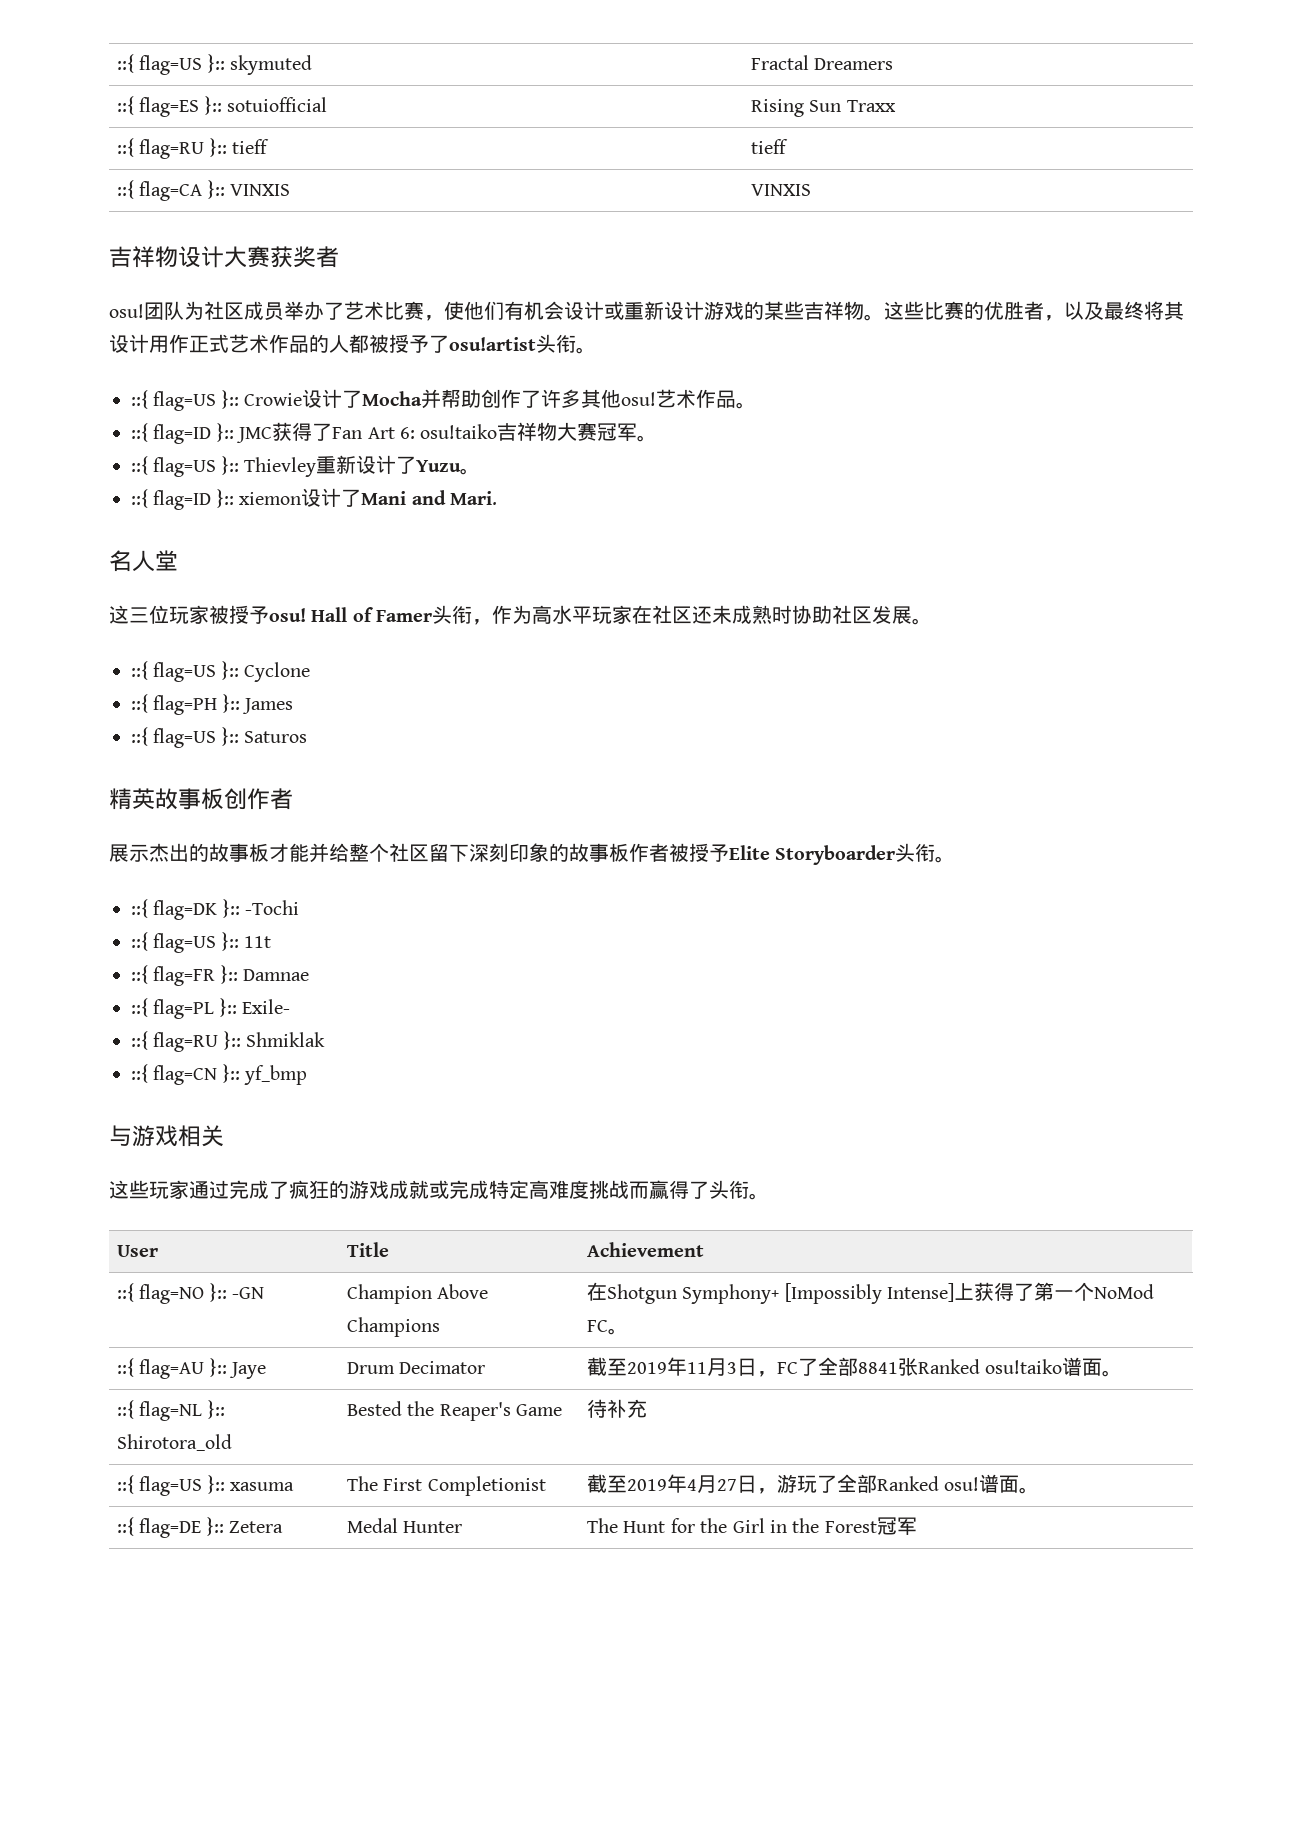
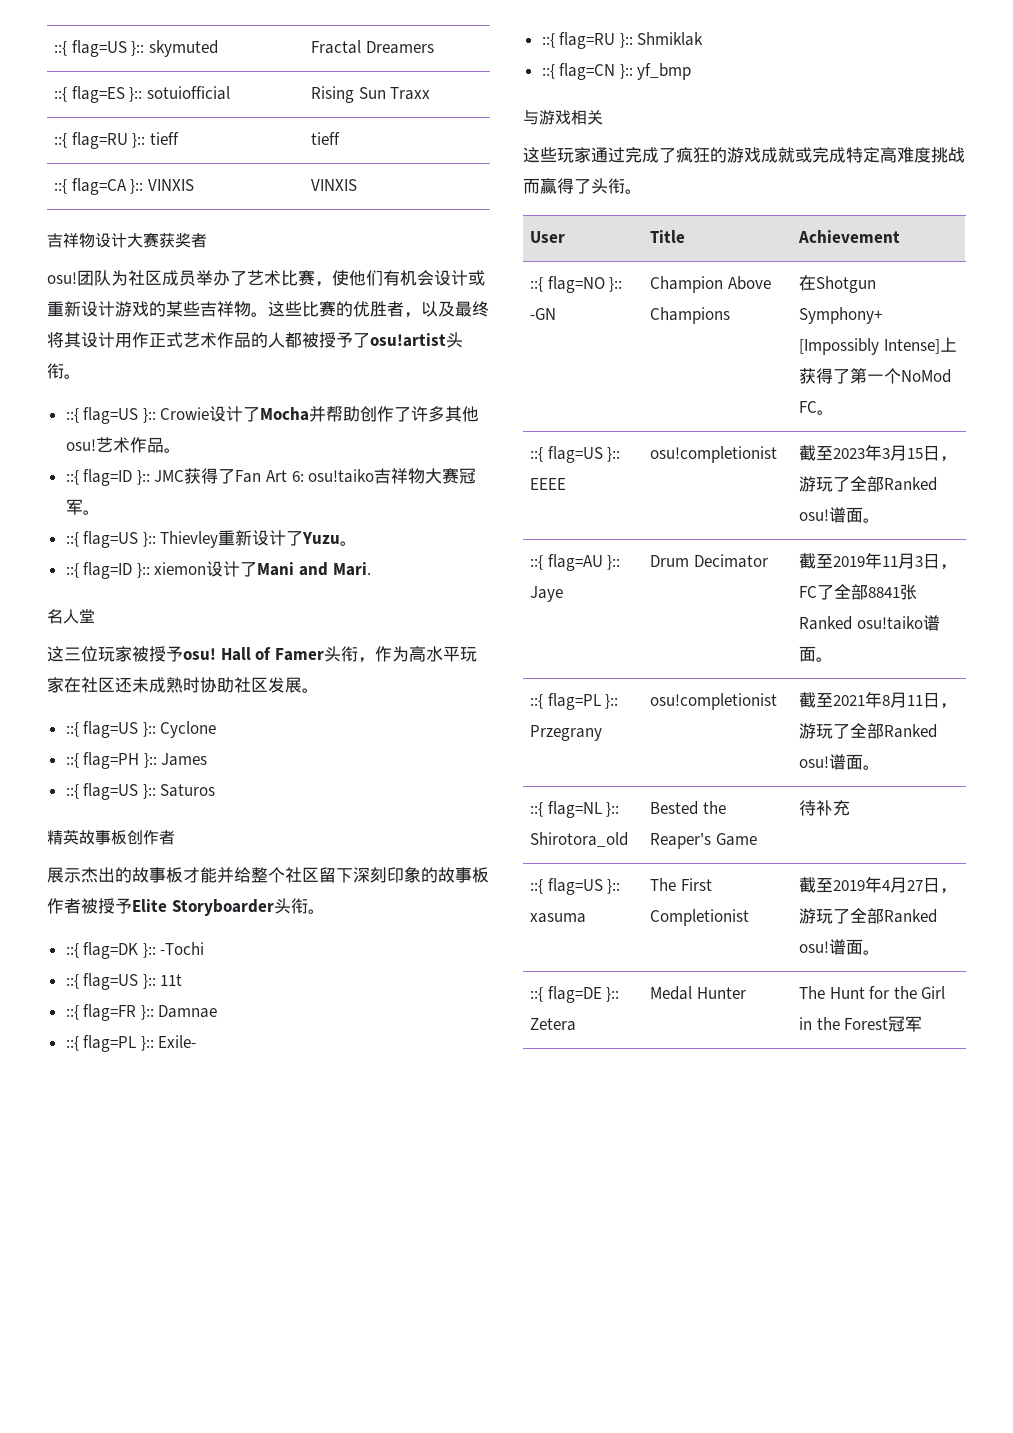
+ ::{ flag=US }:: EEEE | osu!completionist | 截至2023年3月15日，游玩了全部Ranked osu!谱面。
+ ::{ flag=PL }:: Przegrany | osu!completionist | 截至2021年8月11日，游玩了全部Ranked osu!谱面。

